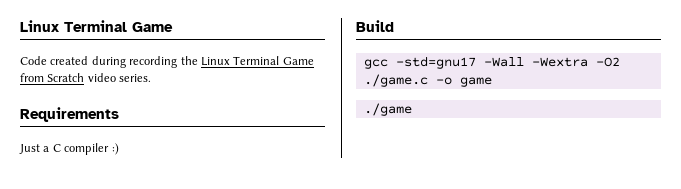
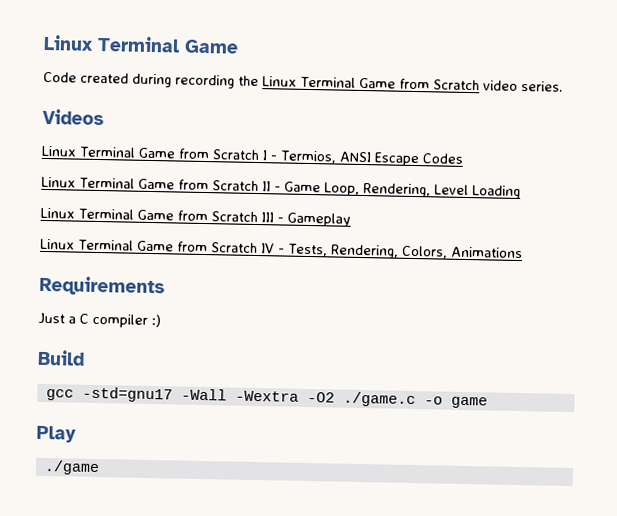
+ Videos
+ Linux Terminal Game from Scratch I - Termios, ANSI Escape Codes
+ Linux Terminal Game from Scratch II - Game Loop, Rendering, Level Loading
+ Linux Terminal Game from Scratch III - Gameplay
+ Linux Terminal Game from Scratch IV - Tests, Rendering, Colors, Animations
+ Play

